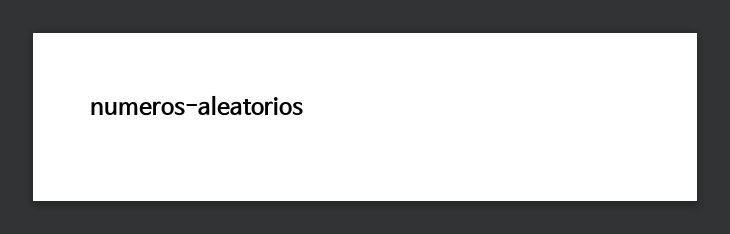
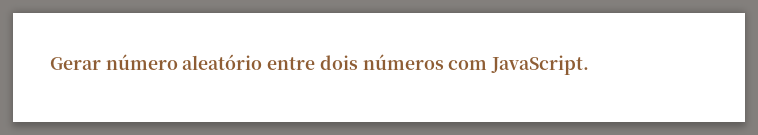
- numeros-aleatorios
+ Gerar número aleatório entre dois números com JavaScript.

